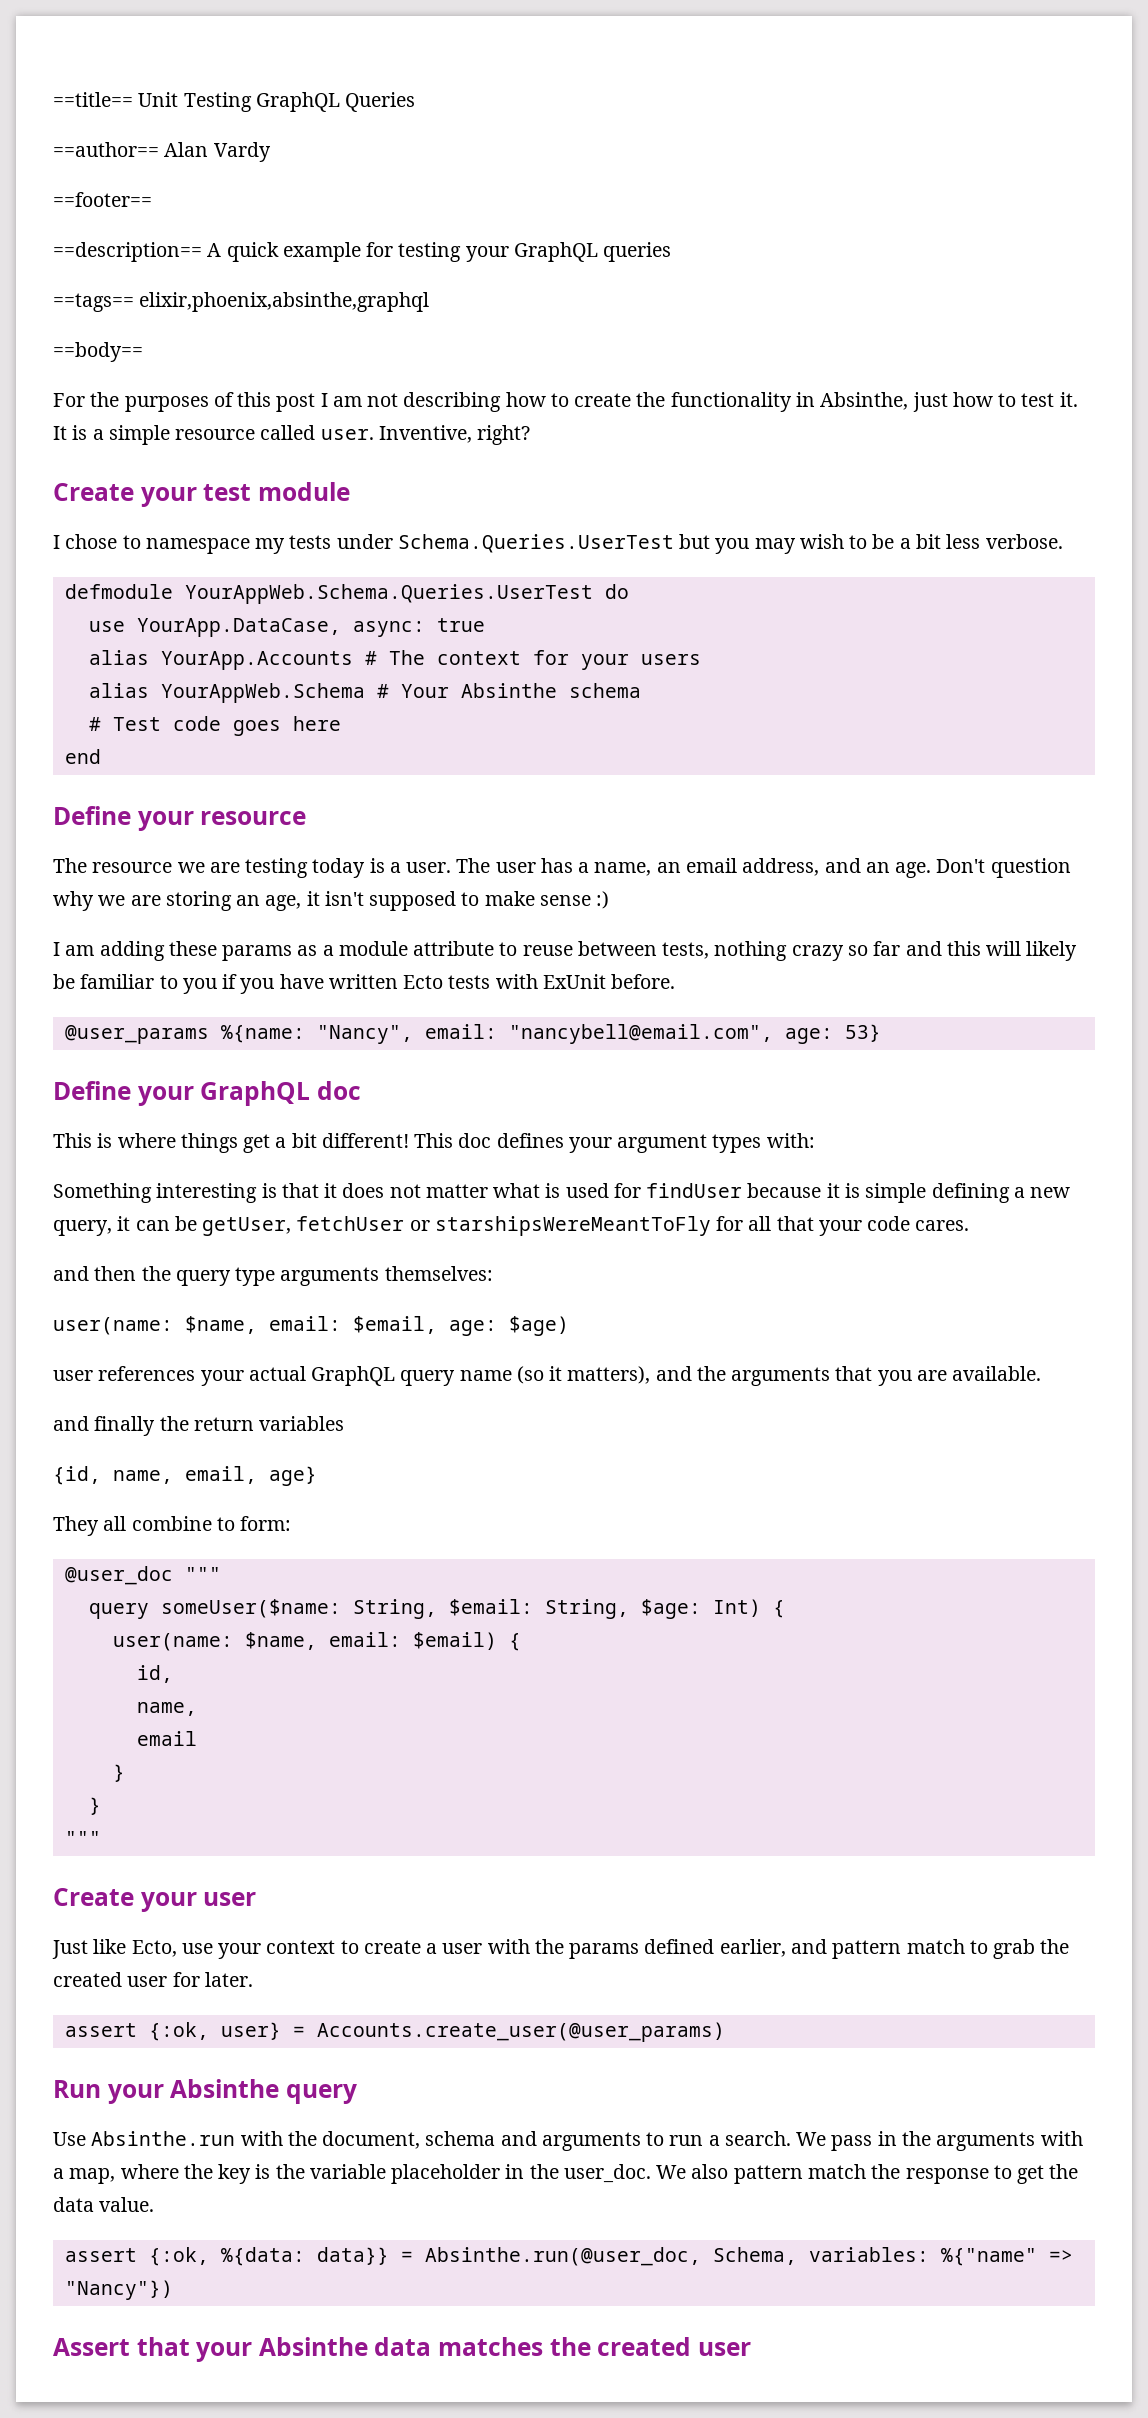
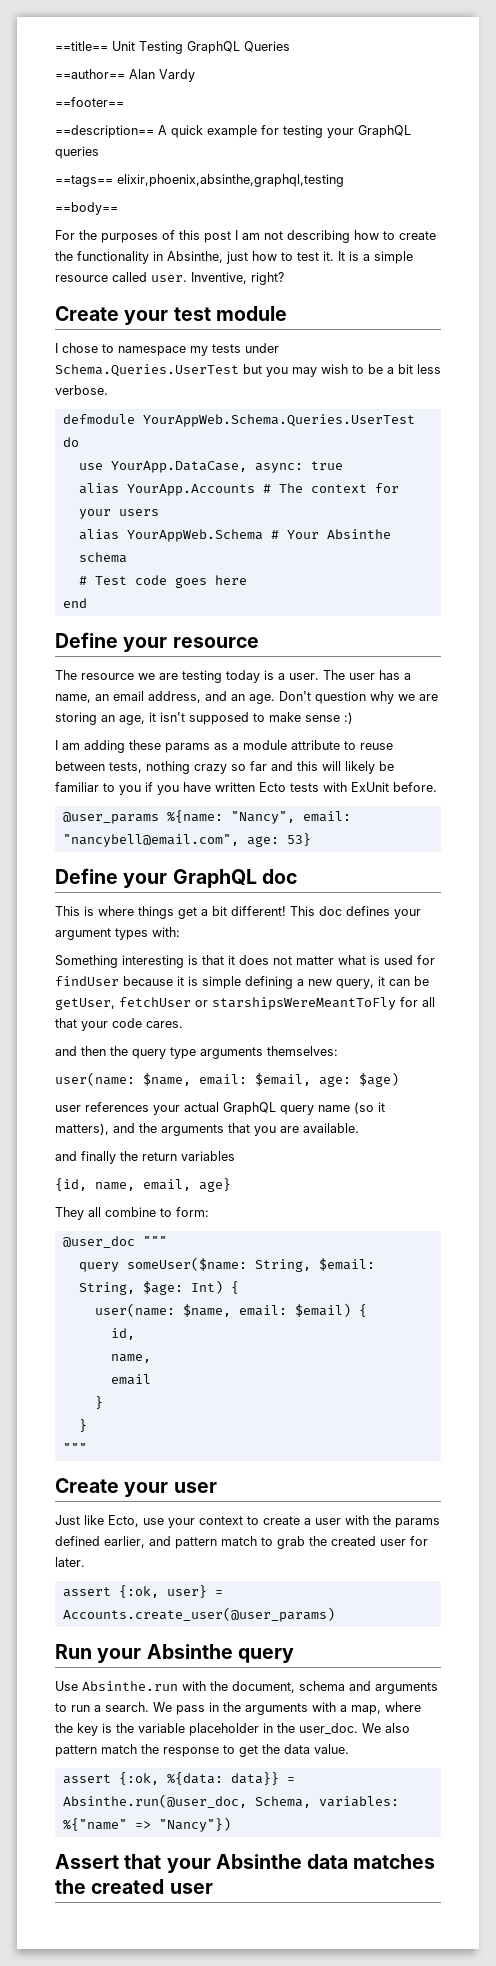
- ==tags== elixir,phoenix,absinthe,graphql
+ ==tags== elixir,phoenix,absinthe,graphql,testing

